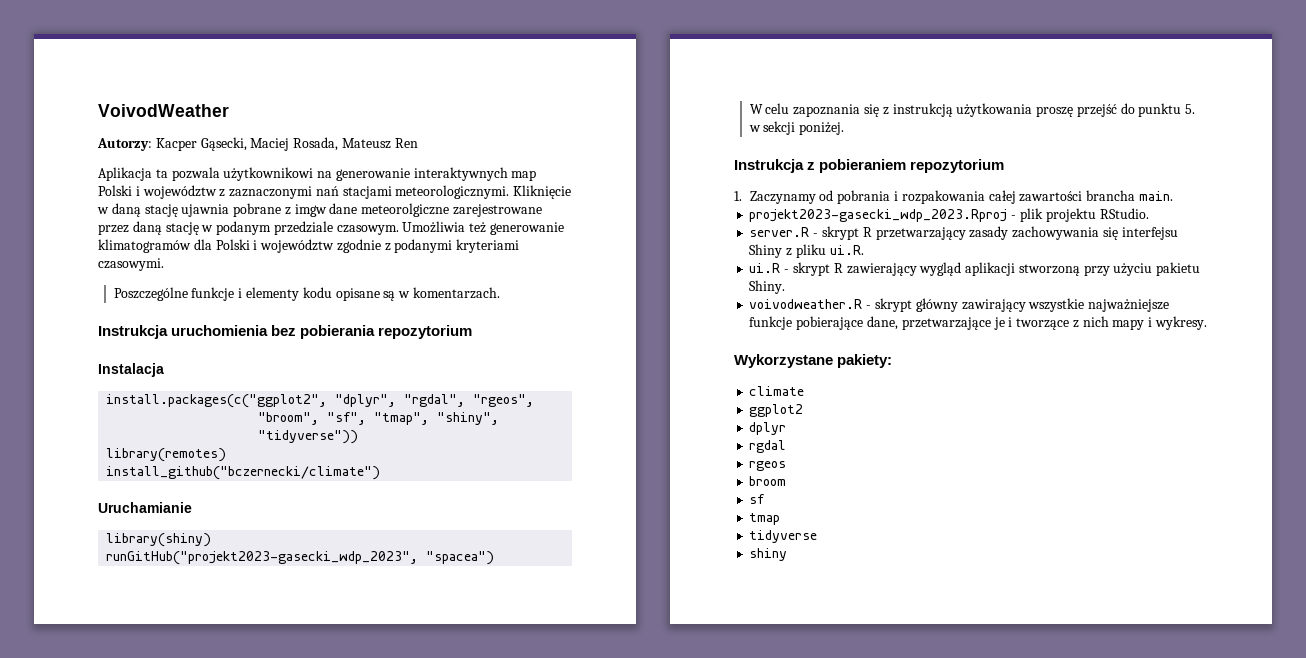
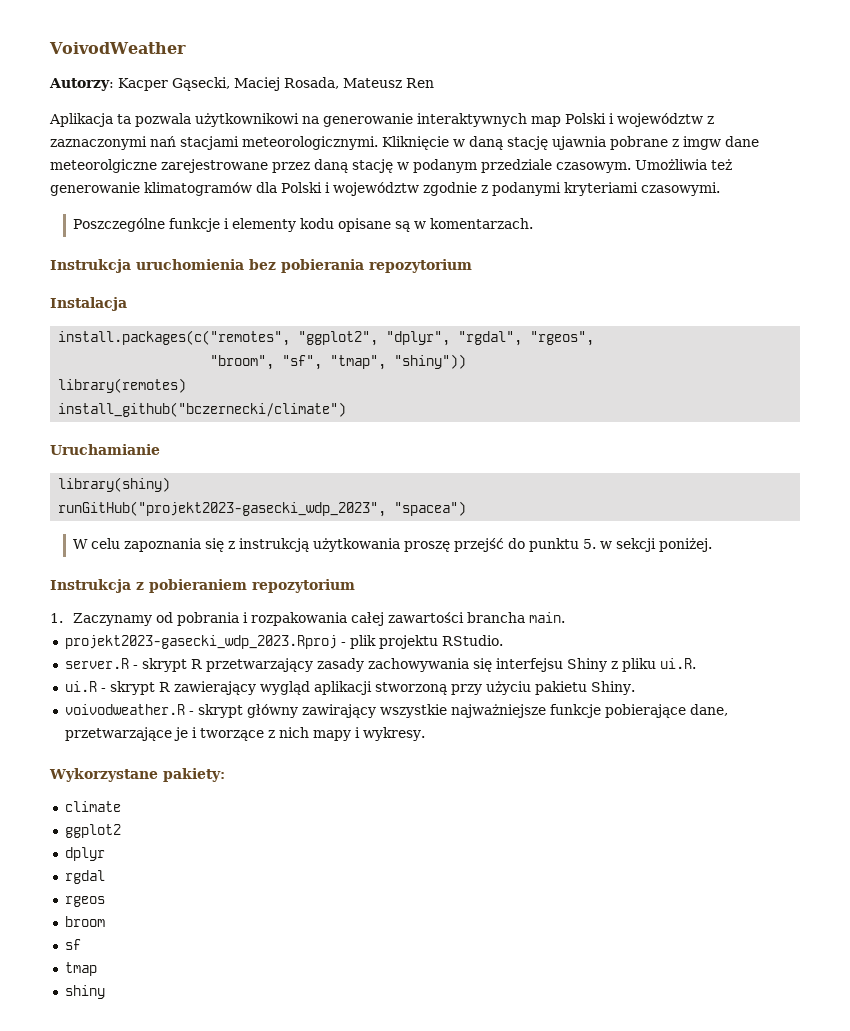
- install.packages(c("ggplot2", "dplyr", "rgdal", "rgeos",
+ install.packages(c("remotes", "ggplot2", "dplyr", "rgdal", "rgeos",
- "broom", "sf", "tmap", "shiny", "tidyverse"))
+ "broom", "sf", "tmap", "shiny"))
- tidyverse

